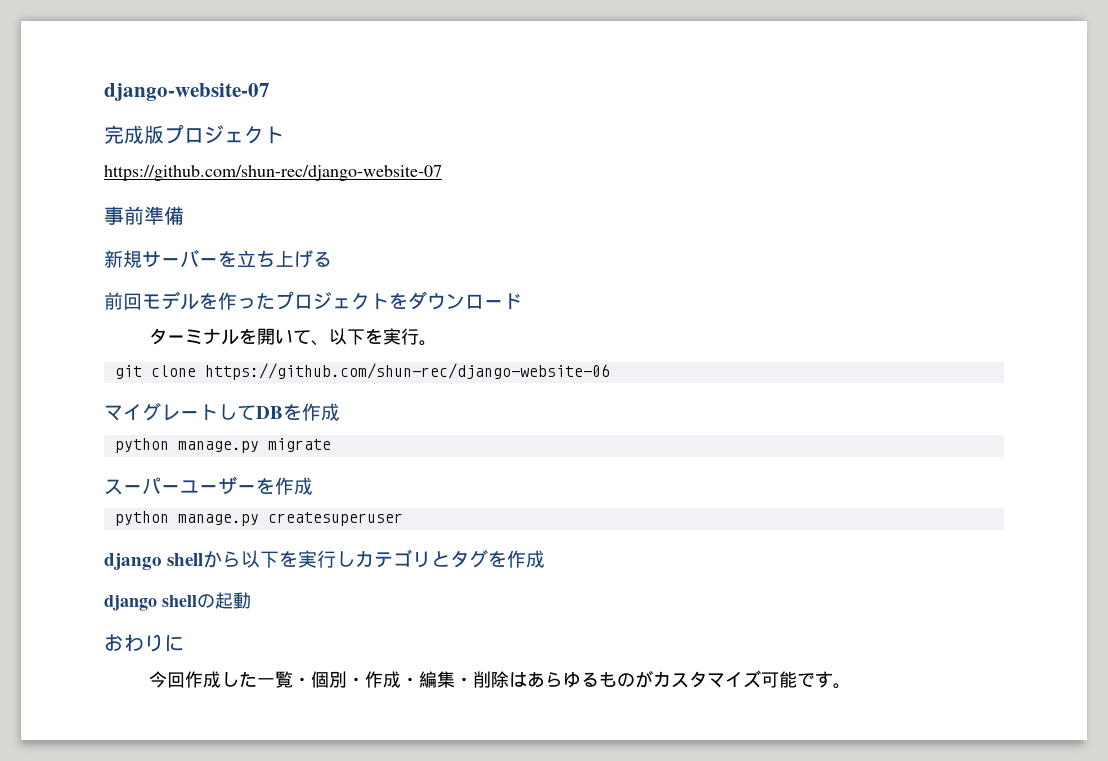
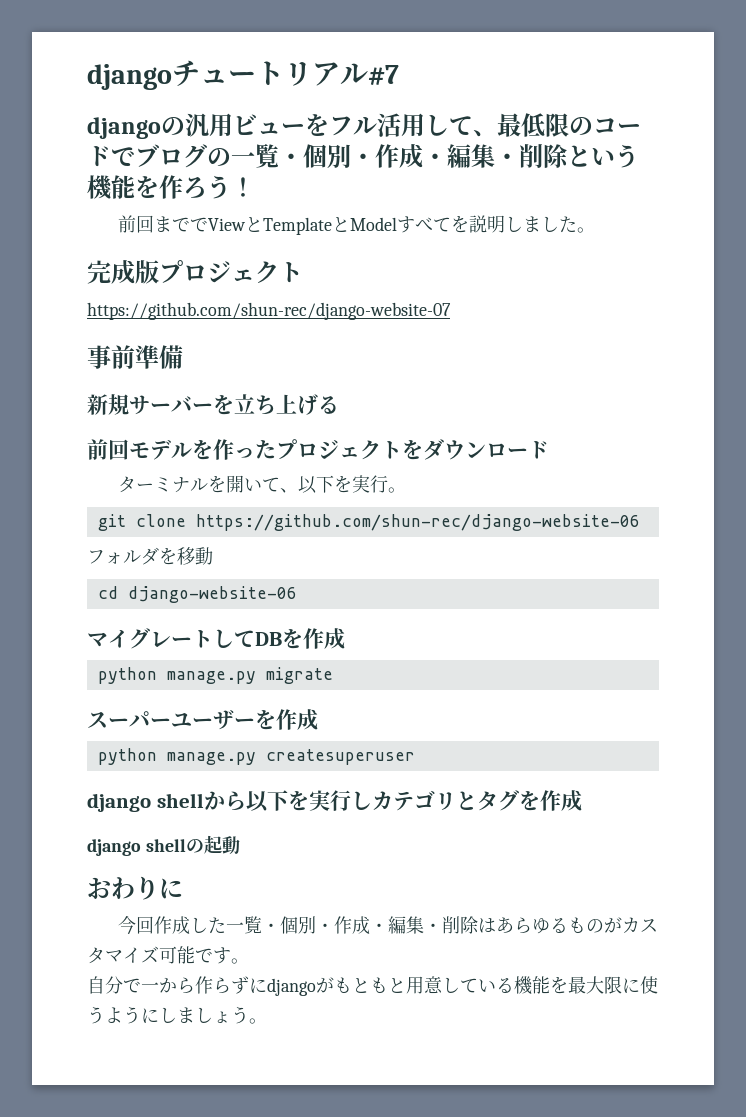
- django-website-07
+ djangoチュートリアル#7
+ djangoの汎用ビューをフル活用して、最低限のコードでブログの一覧・個別・作成・編集・削除という機能を作ろう！
+ 前回まででViewとTemplateとModelすべてを説明しました。
+ フォルダを移動
+ cd django-website-06
+ 自分で一から作らずにdjangoがもともと用意している機能を最大限に使うようにしましょう。

